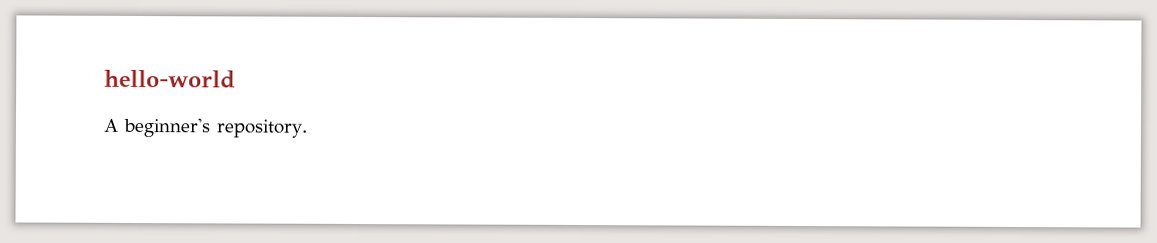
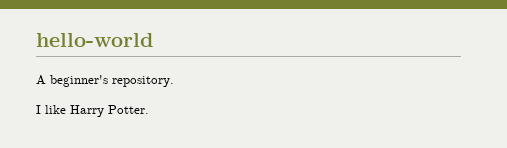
+ I like Harry Potter.

